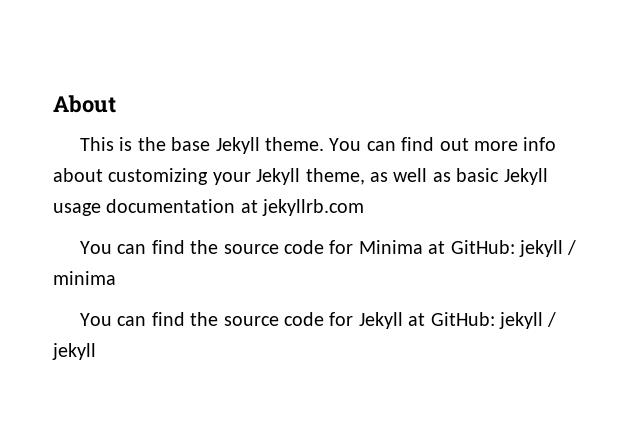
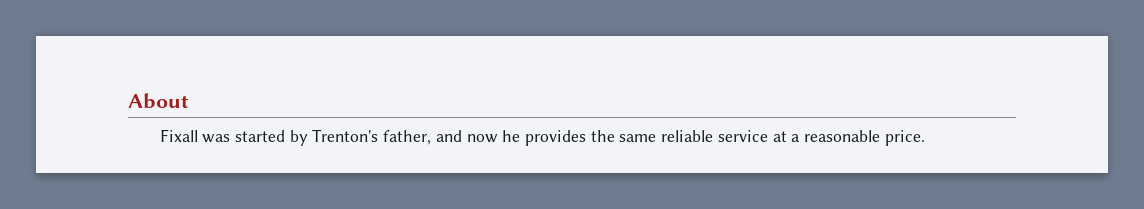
- This is the base Jekyll theme. You can find out more info about customizing your Jekyll theme, as well as basic Jekyll usage documentation at jekyllrb.com
- You can find the source code for Minima at GitHub: jekyll / minima
- You can find the source code for Jekyll at GitHub: jekyll / jekyll
+ Fixall was started by Trenton's father, and now he provides the same reliable service at a reasonable price.

